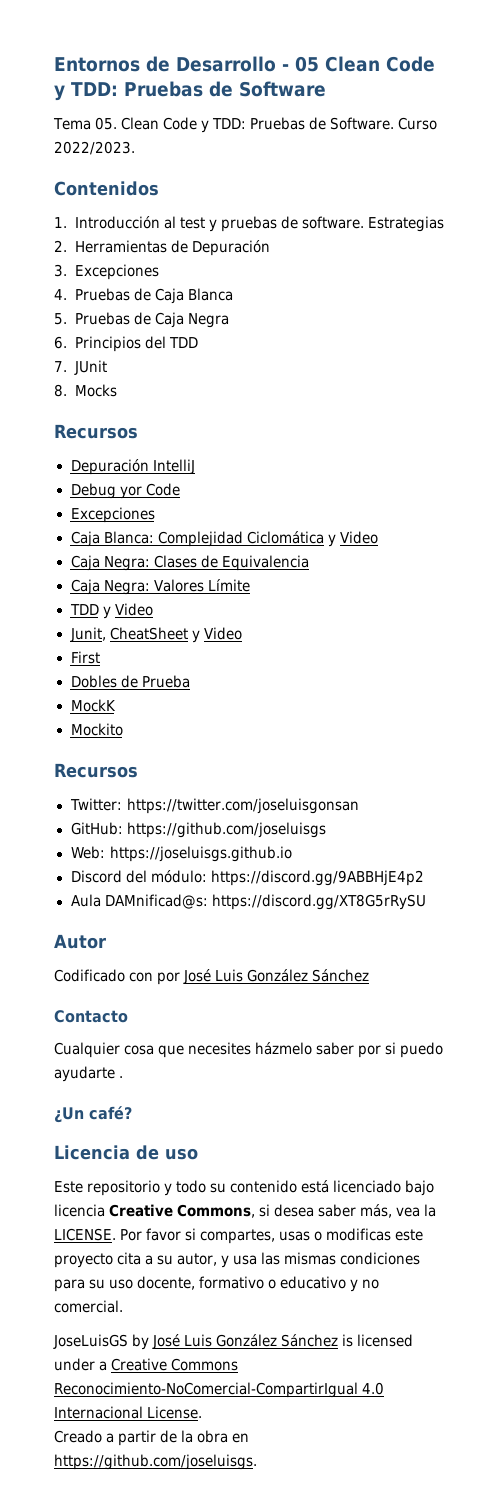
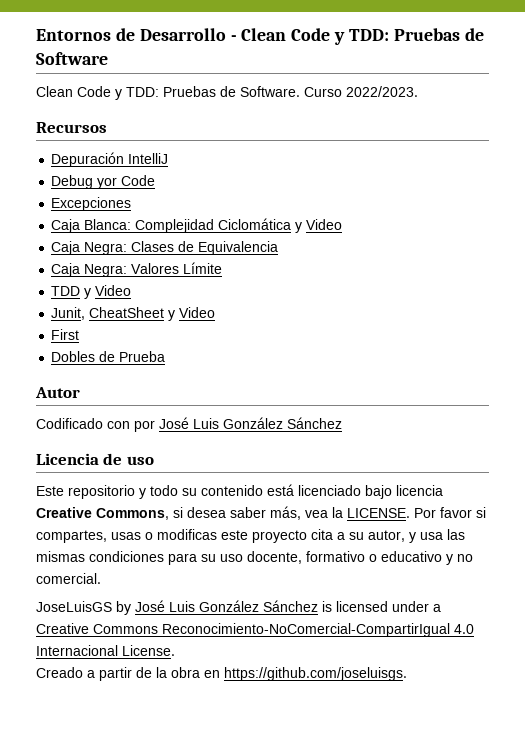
- Entornos de Desarrollo - 05 Clean Code y TDD: Pruebas de Software
+ Entornos de Desarrollo - Clean Code y TDD: Pruebas de Software
- Tema 05. Clean Code y TDD: Pruebas de Software.
+ Clean Code y TDD: Pruebas de Software.
- Contenidos
- 1. Introducción al test y pruebas de software. Estrategias
- 2. Herramientas de Depuración
- 3. Excepciones
- 4. Pruebas de Caja Blanca
- 5. Pruebas de Caja Negra
- 6. Principios del TDD
- 7. JUnit
- 8. Mocks
- MockK
- Mockito
- Recursos
- Twitter: https://twitter.com/joseluisgonsan
- GitHub: https://github.com/joseluisgs
- Web: https://joseluisgs.github.io
- Discord del módulo: https://discord.gg/9ABBHjE4p2
- Aula DAMnificad@s: https://discord.gg/XT8G5rRySU
- Contacto
- Cualquier cosa que necesites házmelo saber por si puedo ayudarte .
- ¿Un café?

